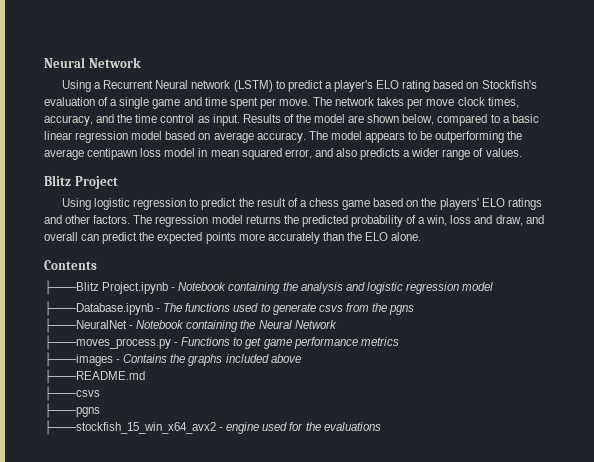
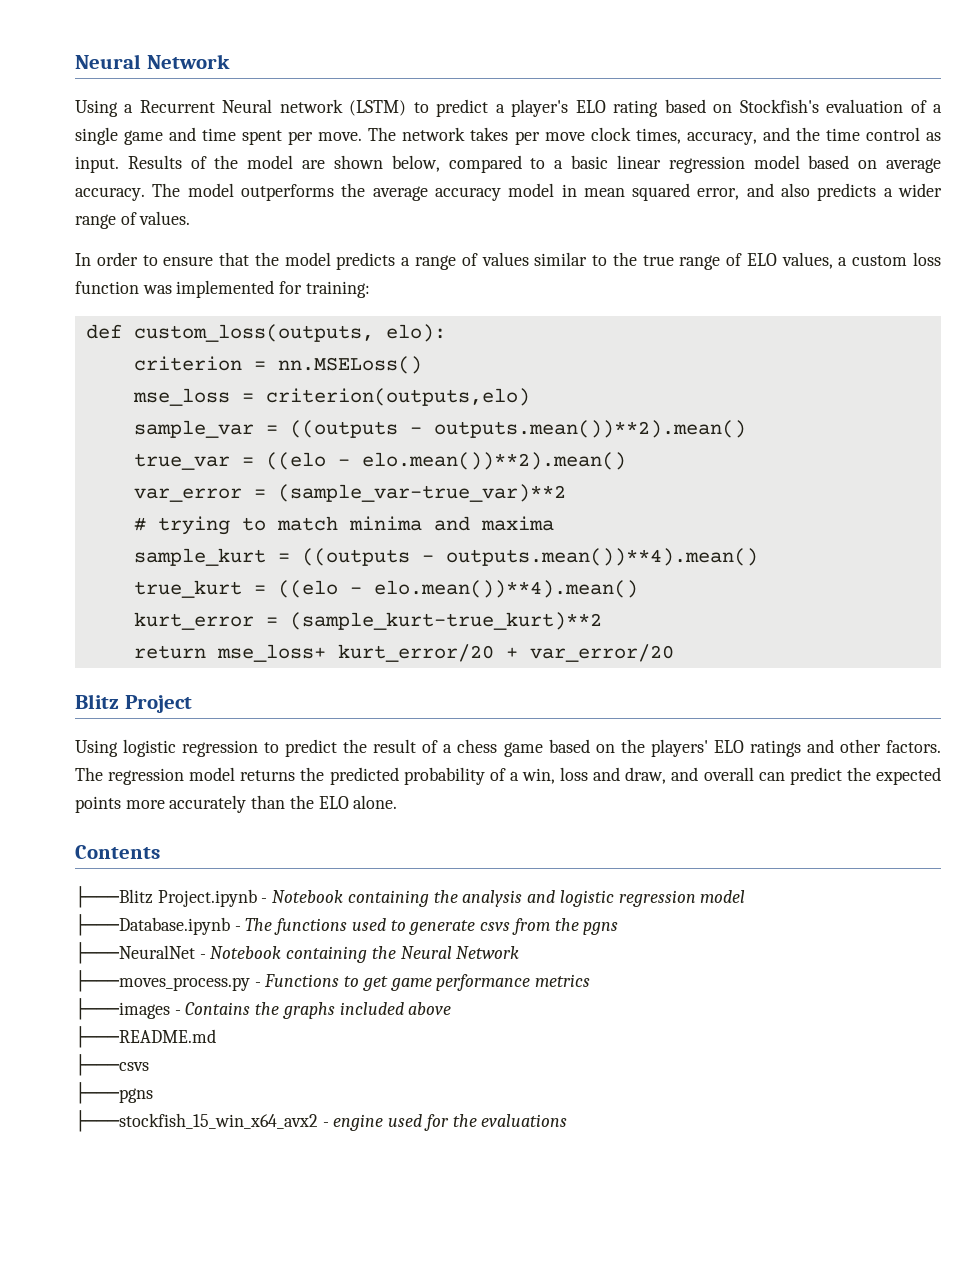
- The model appears to be outperforming the average centipawn loss model in mean squared error, and also predicts a wider range of values.
+ The model outperforms the average accuracy model in mean squared error, and also predicts a wider range of values.
+ In order to ensure that the model predicts a range of values similar to the true range of ELO values, a custom loss function was implemented for training:
+ def custom_loss(outputs, elo):
+ criterion = nn.MSELoss()
+ mse_loss = criterion(outputs,elo)
+ sample_var = ((outputs - outputs.mean())**2).mean()
+ true_var = ((elo - elo.mean())**2).mean()
+ var_error = (sample_var-true_var)**2
+ # trying to match minima and maxima
+ sample_kurt = ((outputs - outputs.mean())**4).mean()
+ true_kurt = ((elo - elo.mean())**4).mean()
+ kurt_error = (sample_kurt-true_kurt)**2
+ return mse_loss+ kurt_error/20 + var_error/20

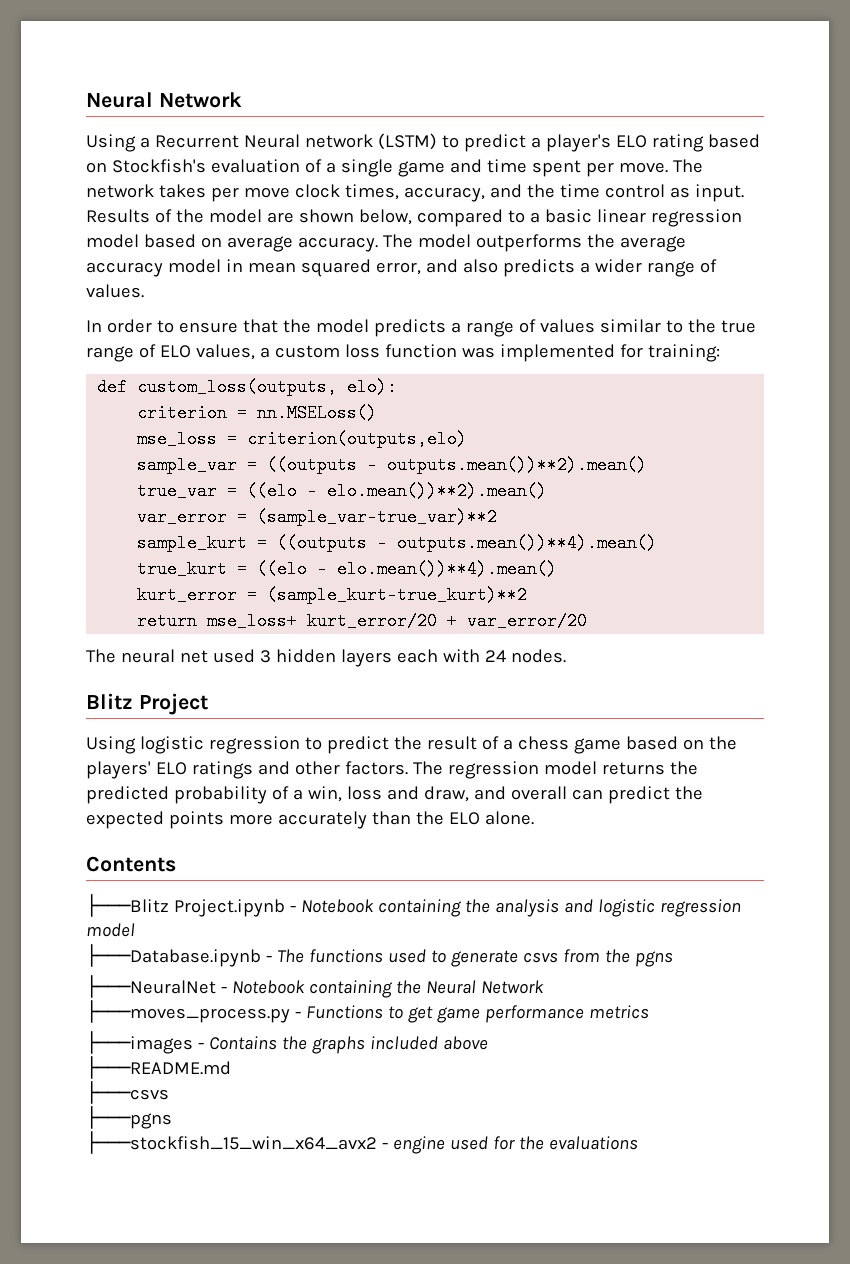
- # trying to match minima and maxima
+ The neural net used 3 hidden layers each with 24 nodes.

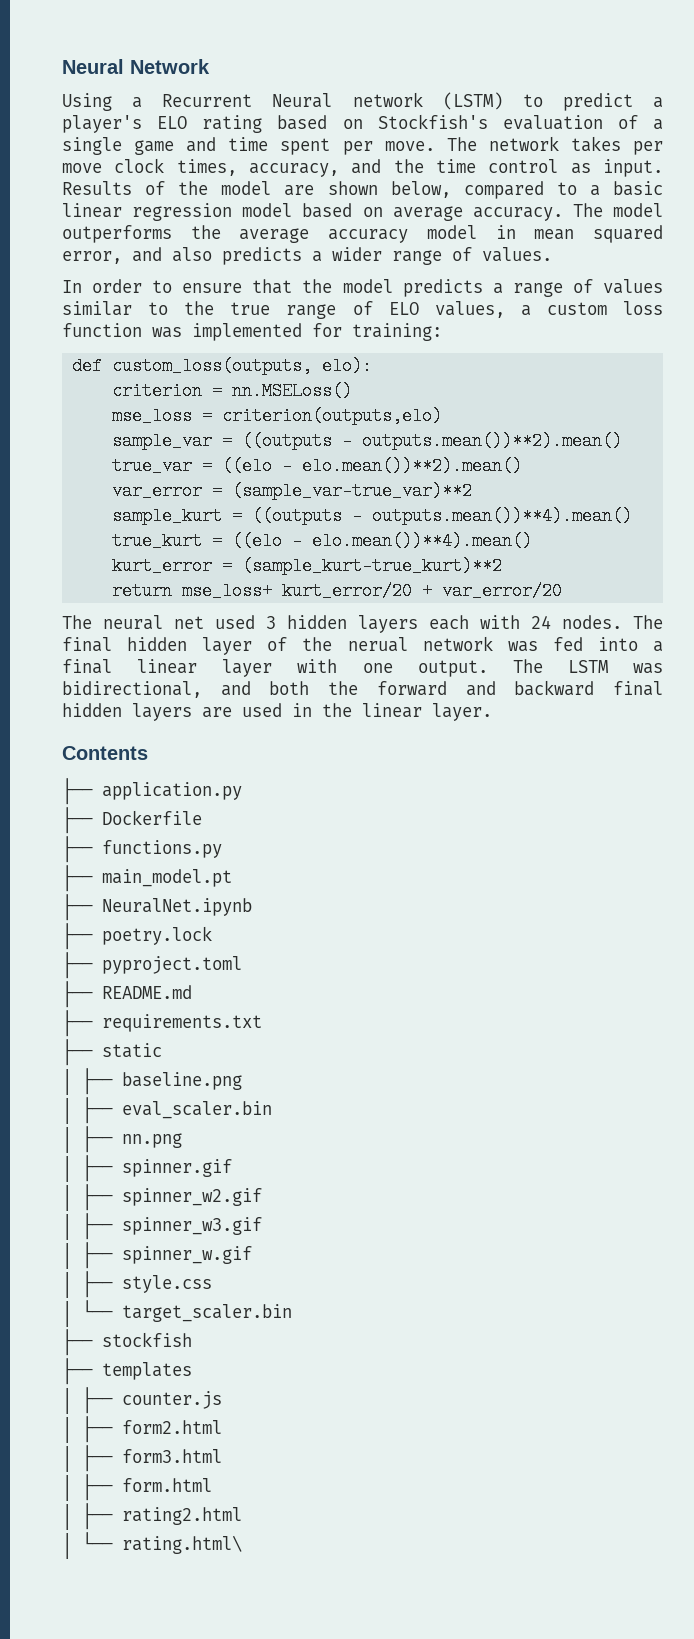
- The neural net used 3 hidden layers each with 24 nodes.
- Blitz Project
- Using logistic regression to predict the result of a chess game based on the players' ELO ratings and other factors. The regression model returns the predicted probability of a win, loss and draw, and overall can predict the expected points more accurately than the ELO alone.
+ The neural net used 3 hidden layers each with 24 nodes. The final hidden layer of the nerual network was fed into a final linear layer with one output. The LSTM was bidirectional, and both the forward and backward final hidden layers are used in the linear layer.
  Contents
- ├───Blitz Project.ipynb - Notebook containing the analysis and logistic regression model
- ├───Database.ipynb - The functions used to generate csvs from the pgns
- ├───NeuralNet - Notebook containing the Neural Network
- ├───moves_process.py - Functions to get game performance metrics
- ├───images - Contains the graphs included above
- ├───README.md
- ├───csvs
- ├───pgns
- ├───stockfish_15_win_x64_avx2 - engine used for the evaluations
+ ├── application.py
+ ├── Dockerfile
+ ├── functions.py
+ ├── main_model.pt
+ ├── NeuralNet.ipynb
+ ├── poetry.lock
+ ├── pyproject.toml
+ ├── README.md
+ ├── requirements.txt
+ ├── static
+ │ ├── baseline.png
+ │ ├── eval_scaler.bin
+ │ ├── nn.png
+ │ ├── spinner.gif
+ │ ├── spinner_w2.gif
+ │ ├── spinner_w3.gif
+ │ ├── spinner_w.gif
+ │ ├── style.css
+ │ └── target_scaler.bin
+ ├── stockfish
+ ├── templates
+ │ ├── counter.js
+ │ ├── form2.html
+ │ ├── form3.html
+ │ ├── form.html
+ │ ├── rating2.html
+ │ └── rating.html\

